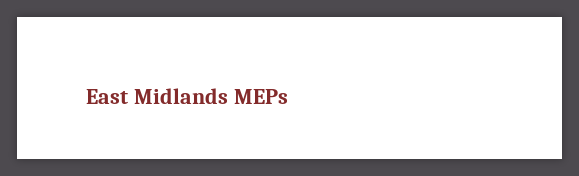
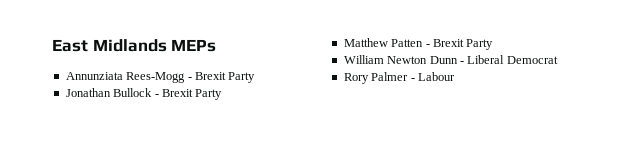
+ Annunziata Rees-Mogg - Brexit Party
+ Jonathan Bullock - Brexit Party
+ Matthew Patten - Brexit Party
+ William Newton Dunn - Liberal Democrat
+ Rory Palmer - Labour

